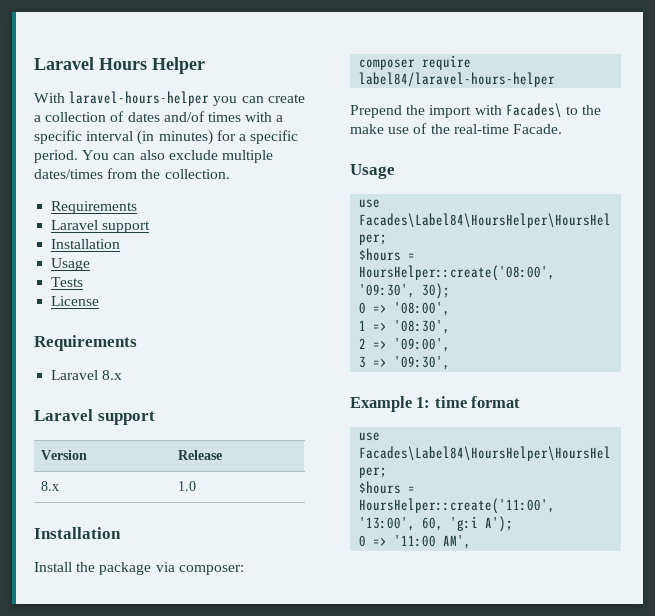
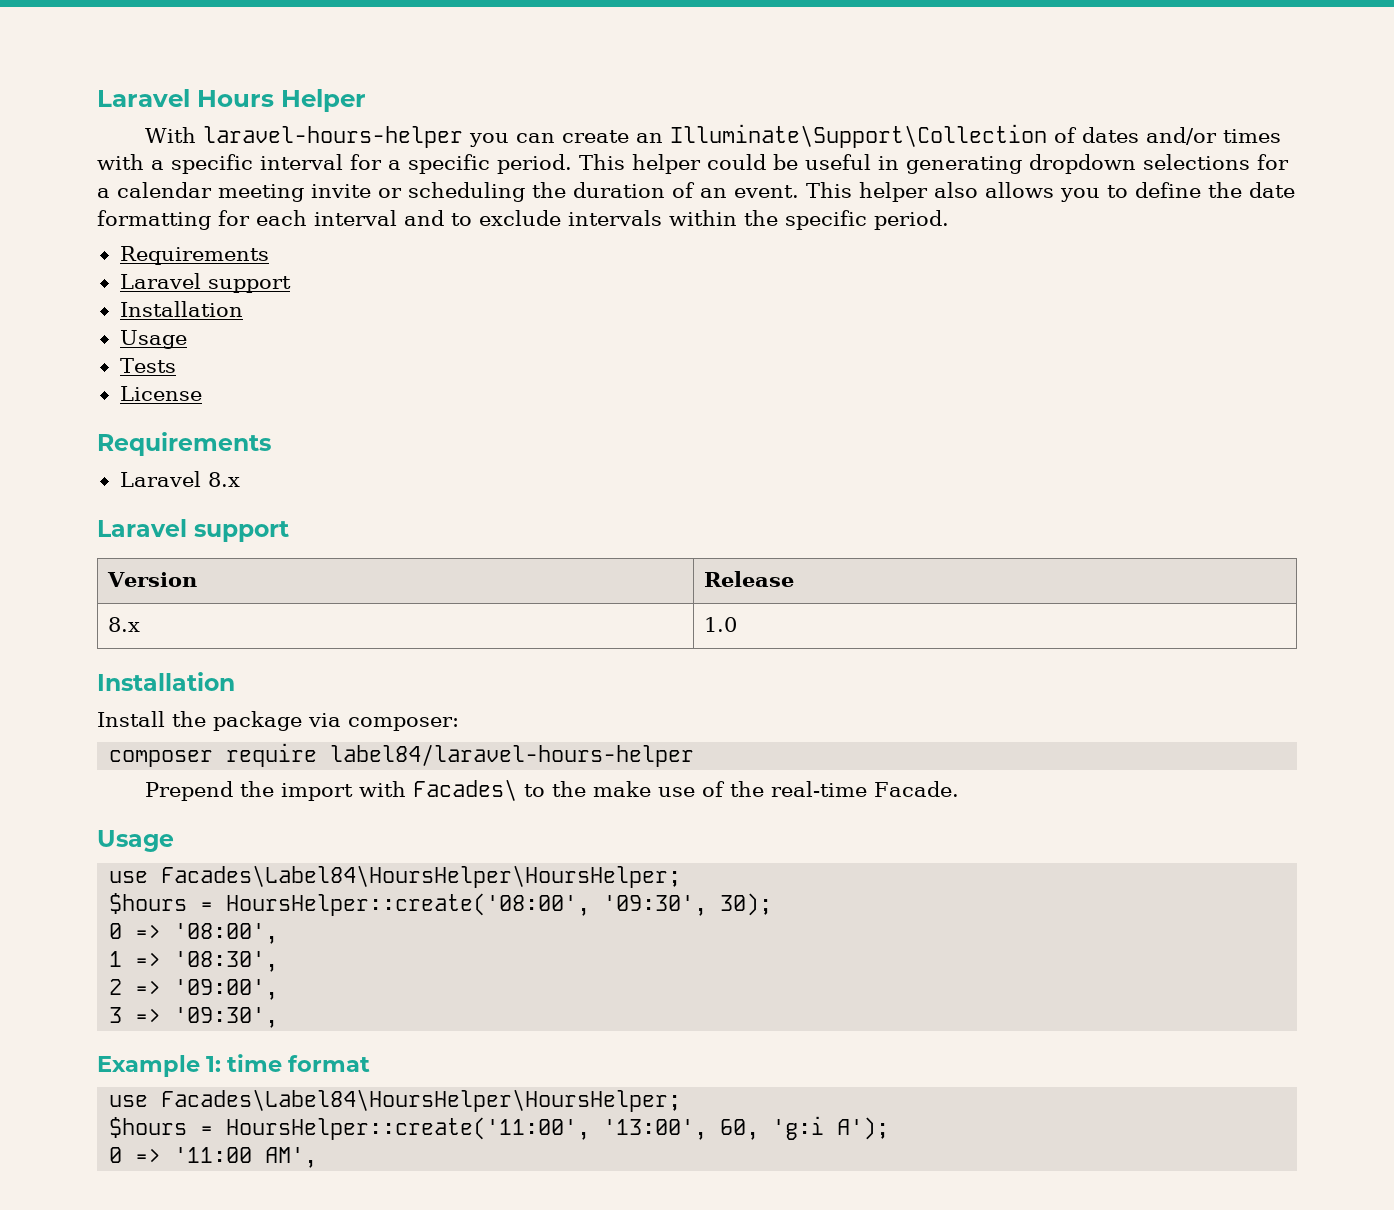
- With laravel-hours-helper you can create a collection of dates and/of times with a specific interval (in minutes) for a specific period.
+ With laravel-hours-helper you can create an Illuminate\Support\Collection of dates and/or times with a specific interval for a specific period.
- You can also exclude multiple dates/times from the collection.
+ This helper could be useful in generating dropdown selections for a calendar meeting invite or scheduling the duration of an event. This helper also allows you to define the date formatting for each interval and to exclude intervals within the specific period.

